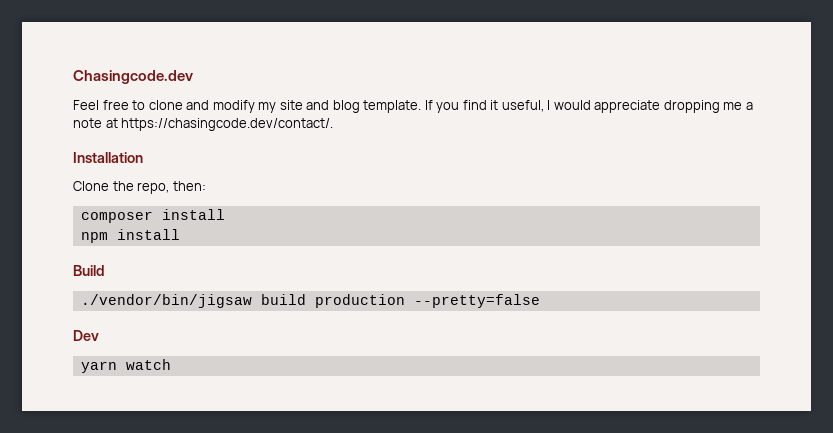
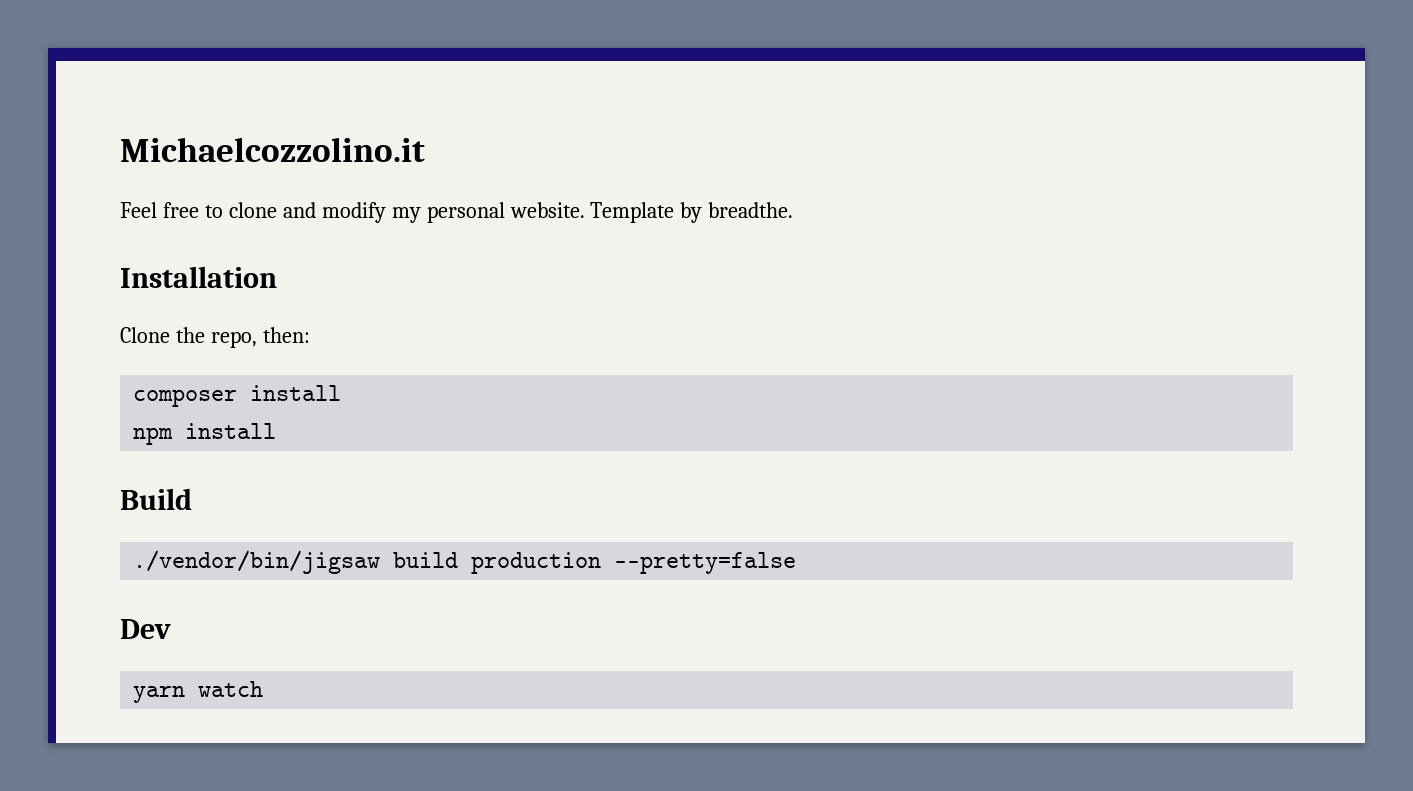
- Chasingcode.dev
+ Michaelcozzolino.it
- Feel free to clone and modify my site and blog template. If you find it useful, I would appreciate dropping me a note at https://chasingcode.dev/contact/.
+ Feel free to clone and modify my personal website. Template by breadthe.

